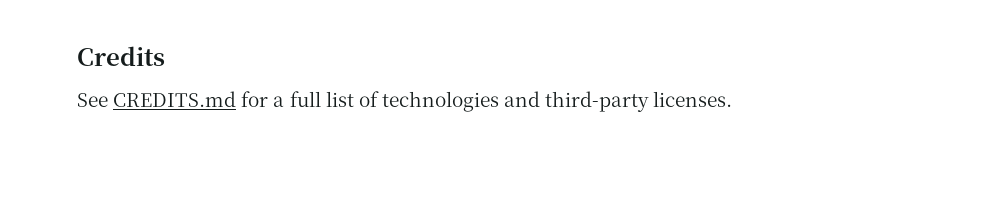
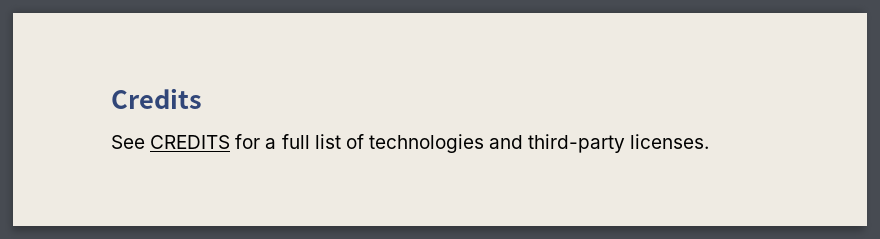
- See CREDITS.md for a full list of technologies and third-party licenses.
+ See CREDITS for a full list of technologies and third-party licenses.

